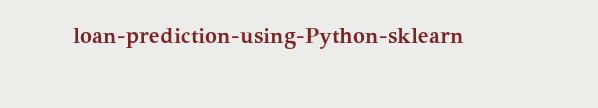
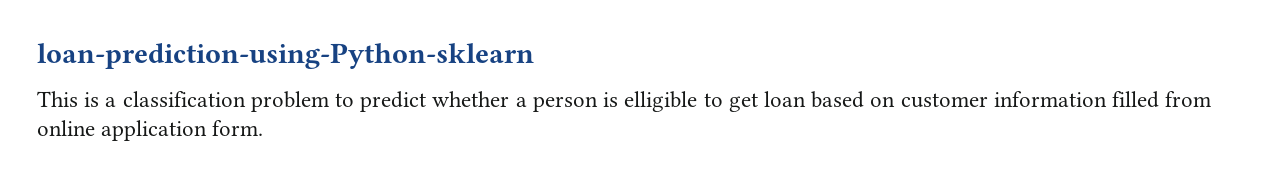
+ This is a classification problem to predict whether a person is elligible to get loan based on customer information filled from online application form.

